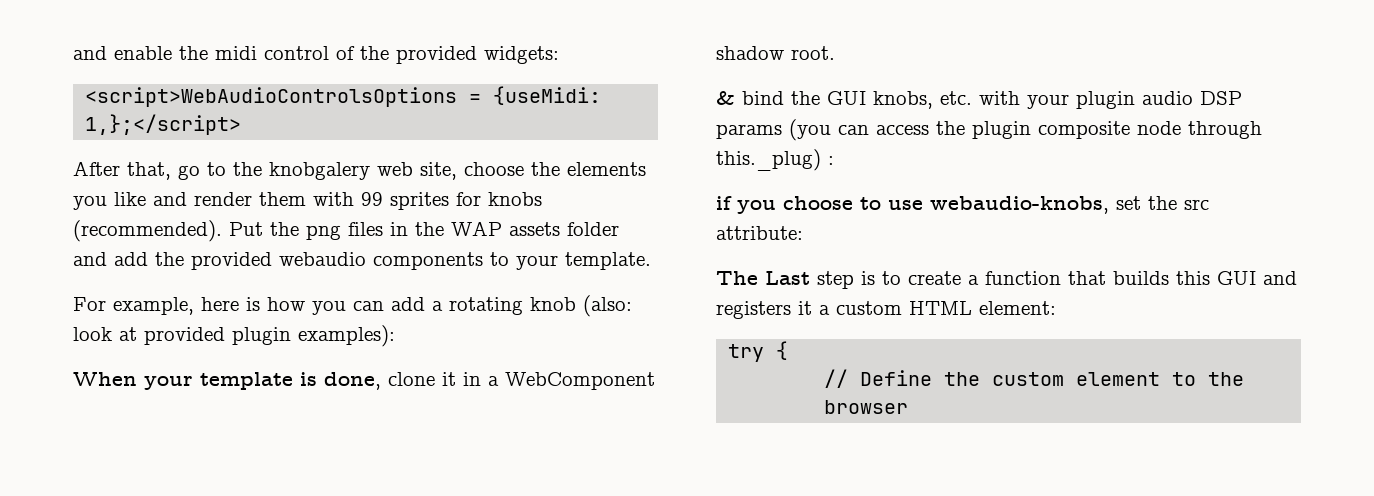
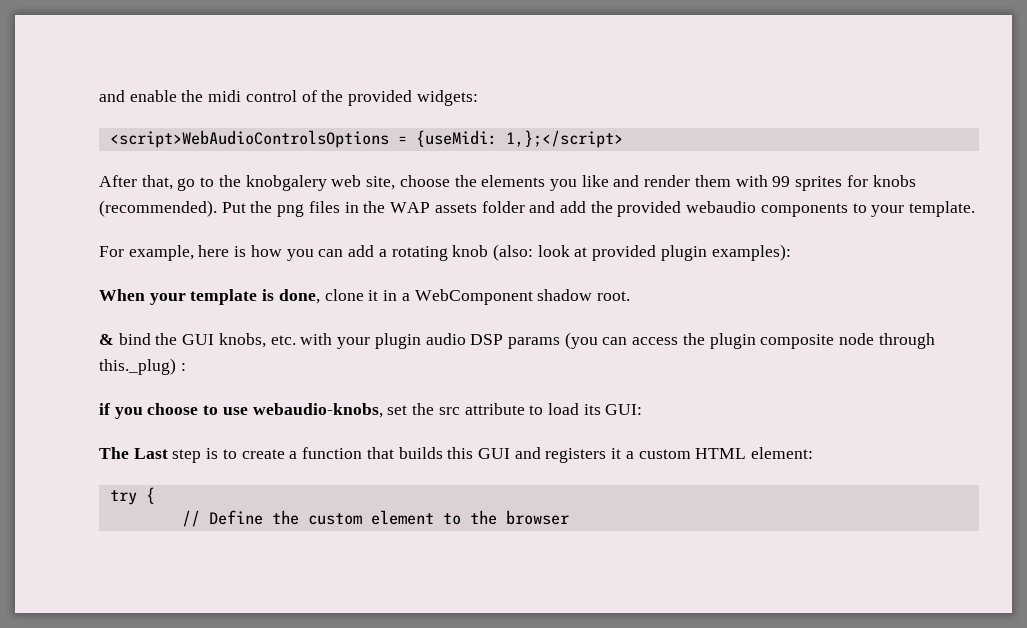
- if you choose to use webaudio-knobs, set the src attribute:
+ if you choose to use webaudio-knobs, set the src attribute to load its GUI:

